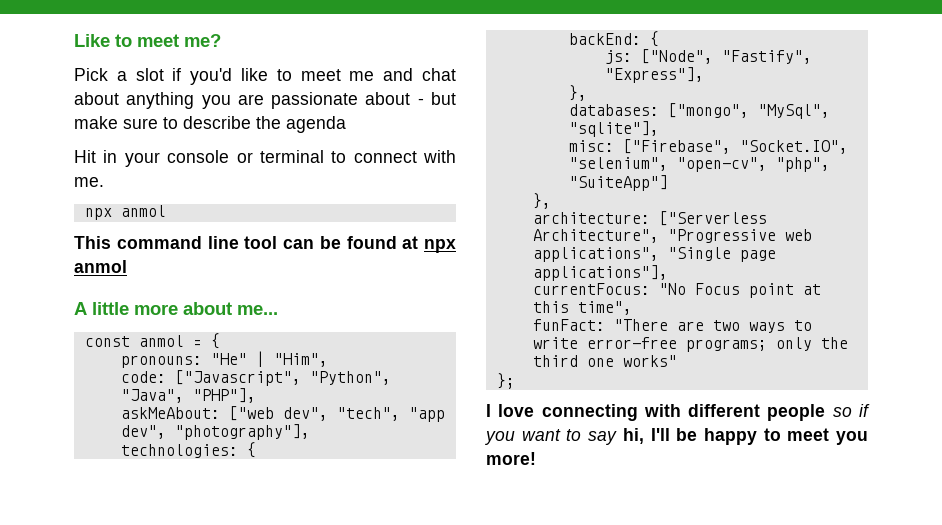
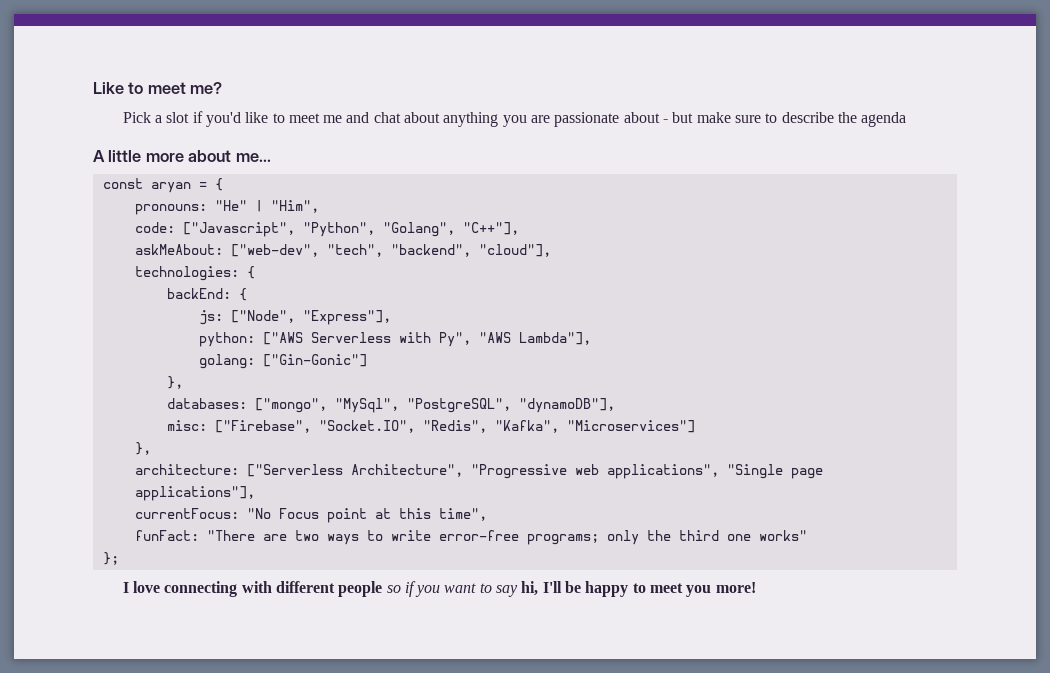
- Hit in your console or terminal to connect with me.
- npx anmol
- This command line tool can be found at npx anmol
- const anmol = {
+ const aryan = {
- code: ["Javascript", "Python", "Java", "PHP"],
+ code: ["Javascript", "Python", "Golang", "C++"],
- askMeAbout: ["web dev", "tech", "app dev", "photography"],
+ askMeAbout: ["web-dev", "tech", "backend", "cloud"],
- js: ["Node", "Fastify", "Express"],
+ js: ["Node", "Express"],
+ python: ["AWS Serverless with Py", "AWS Lambda"],
+ golang: ["Gin-Gonic"]
- databases: ["mongo", "MySql", "sqlite"],
+ databases: ["mongo", "MySql", "PostgreSQL", "dynamoDB"],
- misc: ["Firebase", "Socket.IO", "selenium", "open-cv", "php", "SuiteApp"]
+ misc: ["Firebase", "Socket.IO", "Redis", "Kafka", "Microservices"]

